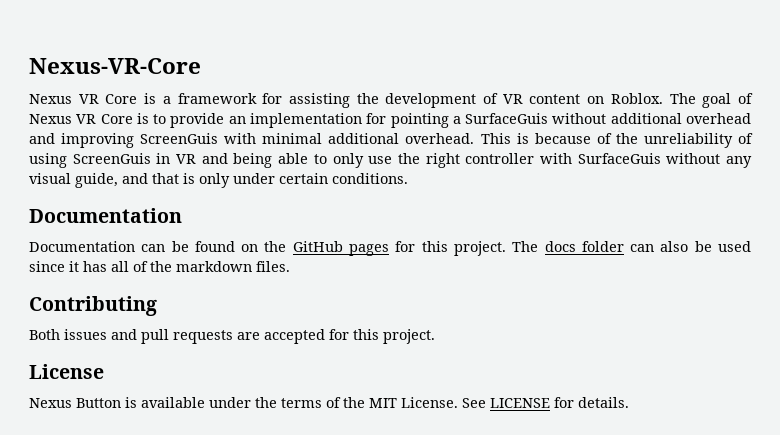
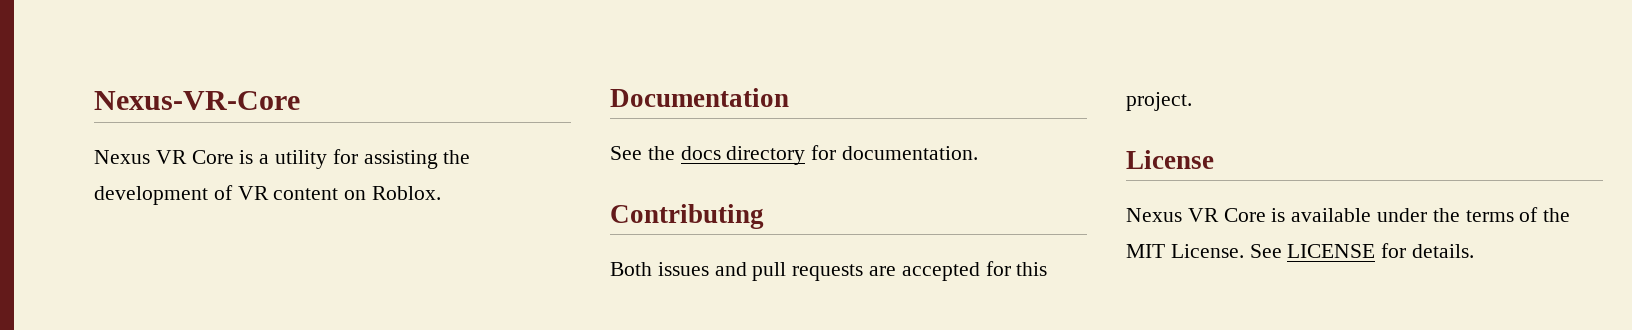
- Nexus VR Core is a framework for assisting the development of VR content on Roblox. The goal of Nexus VR Core is to provide an implementation for pointing a SurfaceGuis without additional overhead and improving ScreenGuis with minimal additional overhead. This is because of the unreliability of using ScreenGuis in VR and being able to only use the right controller with SurfaceGuis without any visual guide, and that is only under certain conditions.
+ Nexus VR Core is a utility for assisting the development of VR content on Roblox.
  Documentation
- Documentation can be found on the GitHub pages for this project. The docs folder can also be used since it has all of the markdown files.
+ See the docs directory for documentation.
- Nexus Button is available under the terms of the MIT License.
+ Nexus VR Core is available under the terms of the MIT License.

